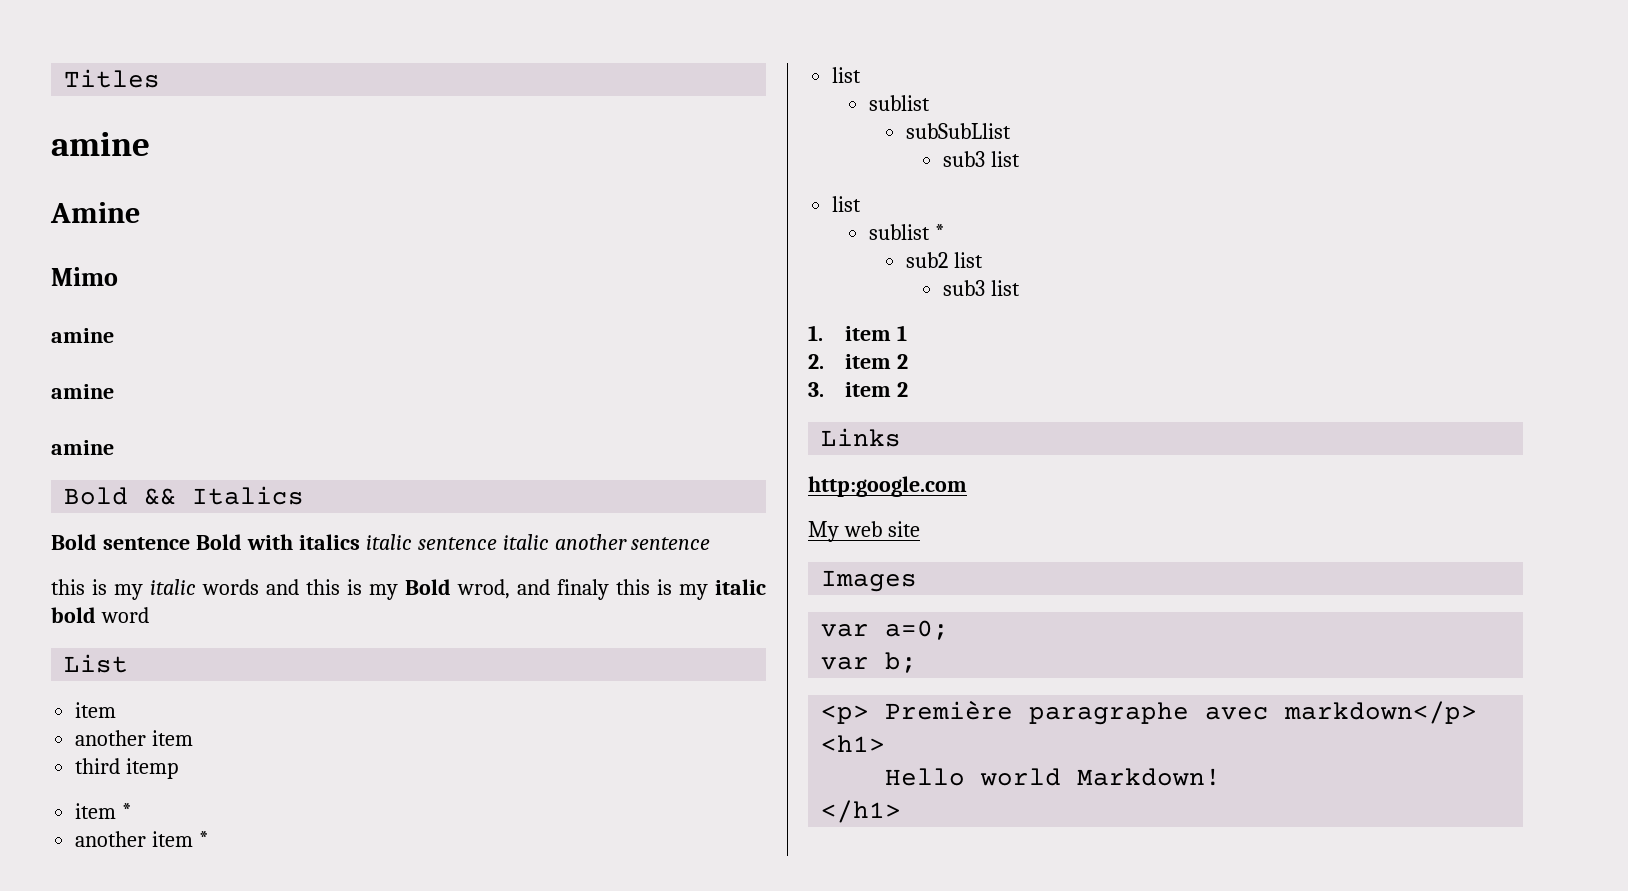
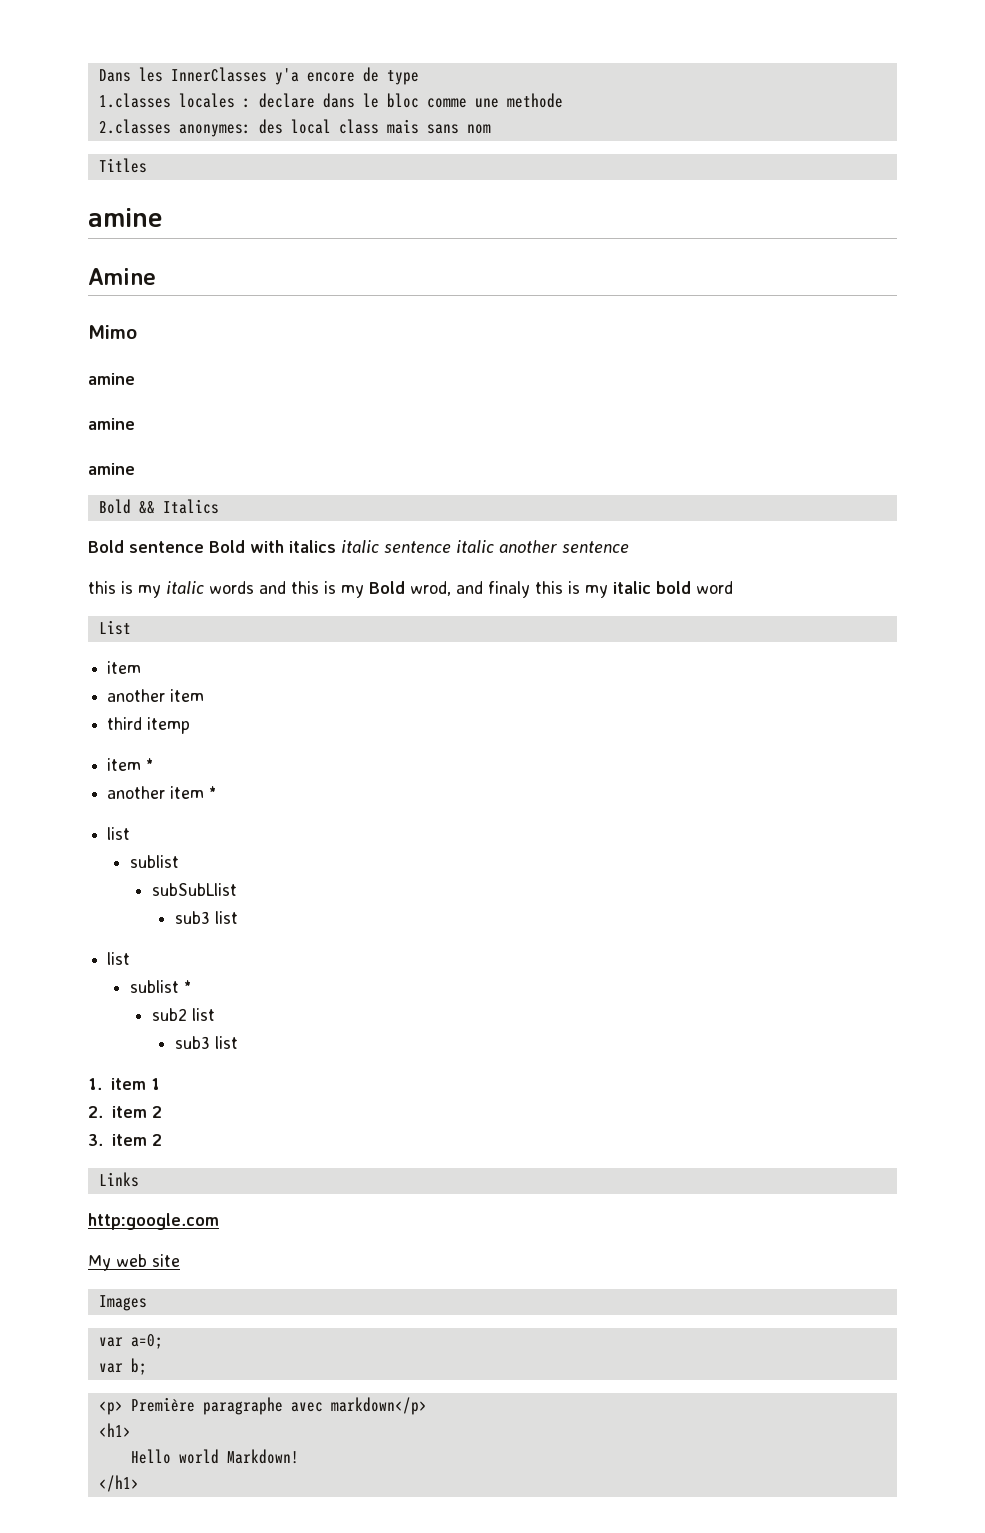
+ Dans les InnerClasses y'a encore de type
+ 1.classes locales : declare dans le bloc comme une methode
+ 2.classes anonymes: des local class mais sans nom

